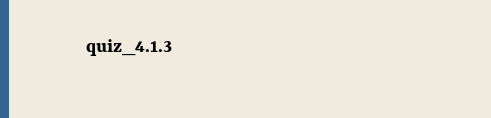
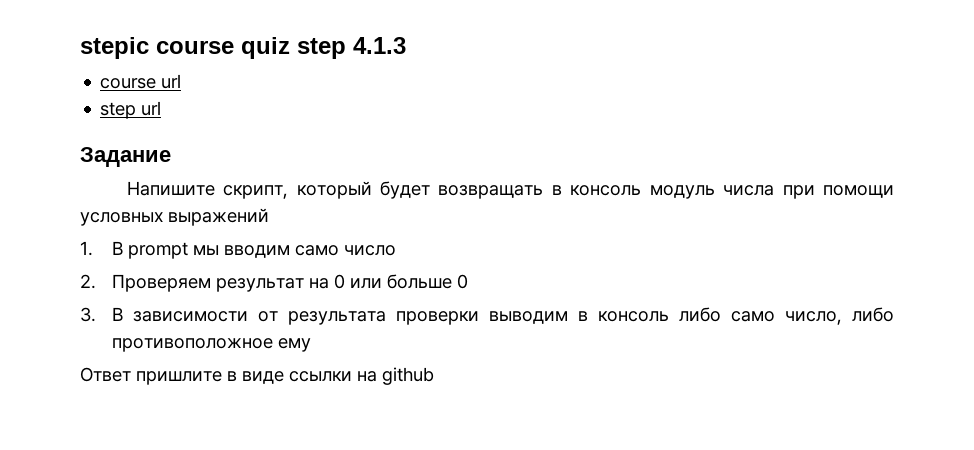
- quiz_4.1.3
+ stepic course quiz step 4.1.3
+ course url
+ step url
+ Задание
+ Напишите скрипт, который будет возвращать в консоль модуль числа при помощи условных выражений
+ 1. В prompt мы вводим само число
+ 2. Проверяем результат на 0 или больше 0
+ 3. В зависимости от результата проверки выводим в консоль либо само число, либо противоположное ему
+ Ответ пришлите в виде ссылки на github

